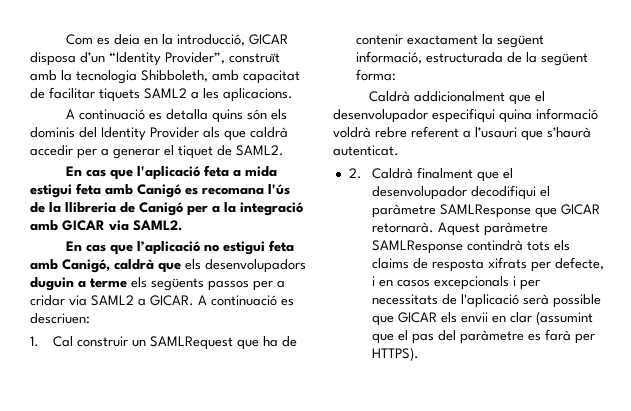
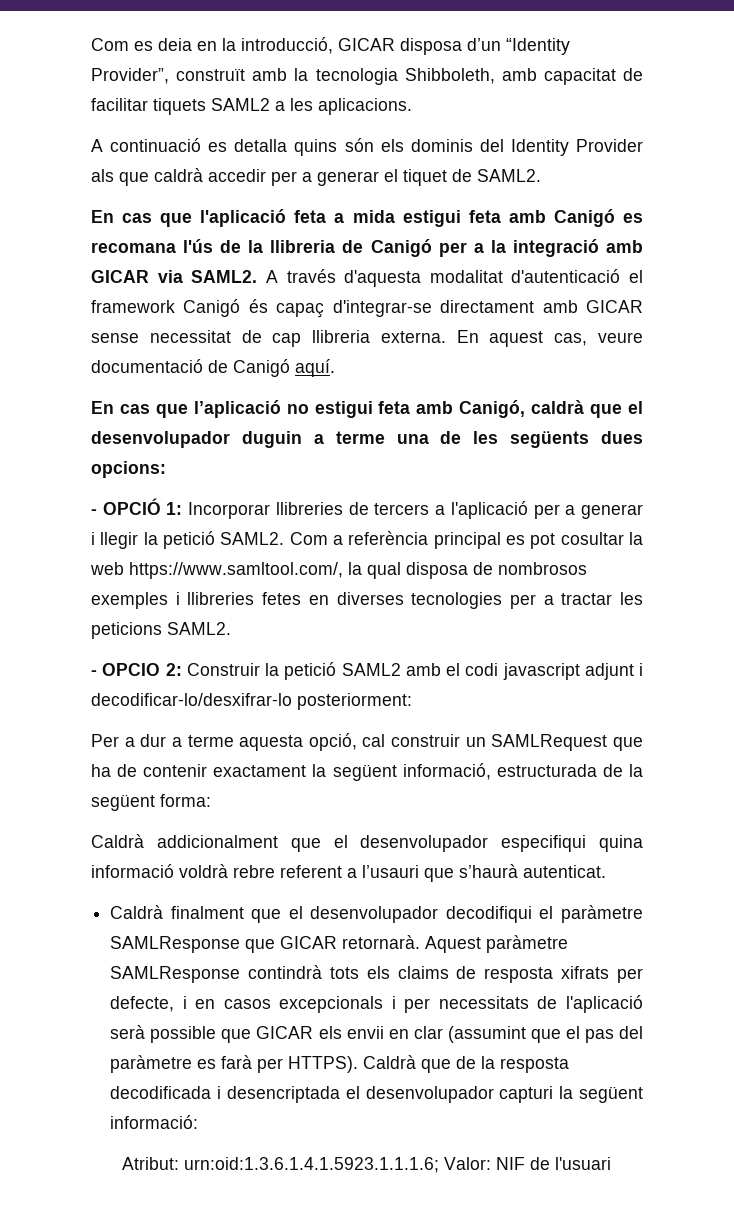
+ A través d'aquesta modalitat d'autenticació el framework Canigó és capaç d'integrar-se directament amb GICAR sense necessitat de cap llibreria externa. En aquest cas, veure documentació de Canigó aquí.
- En cas que l’aplicació no estigui feta amb Canigó, caldrà que els desenvolupadors duguin a terme els següents passos per a cridar via SAML2 a GICAR. A continuació es descriuen:
- 1. Cal construir un SAMLRequest que ha de contenir exactament la següent informació, estructurada de la següent forma:
+ En cas que l’aplicació no estigui feta amb Canigó, caldrà que el desenvolupador duguin a terme una de les següents dues opcions:
+ - OPCIÓ 1: Incorporar llibreries de tercers a l'aplicació per a generar i llegir la petició SAML2. Com a referència principal es pot cosultar la web https://www.samltool.com/, la qual disposa de nombrosos exemples i llibreries fetes en diverses tecnologies per a tractar les peticions SAML2.
+ - OPCIO 2: Construir la petició SAML2 amb el codi javascript adjunt i decodificar-lo/desxifrar-lo posteriorment:
+ Per a dur a terme aquesta opció, cal construir un SAMLRequest que ha de contenir exactament la següent informació, estructurada de la següent forma:
- 2. Caldrà finalment que el desenvolupador decodifiqui el paràmetre SAMLResponse que GICAR retornarà.
+ Caldrà finalment que el desenvolupador decodifiqui el paràmetre SAMLResponse que GICAR retornarà.
+ Caldrà que de la resposta decodificada i desencriptada el desenvolupador capturi la següent informació:
+ Atribut: urn:oid:1.3.6.1.4.1.5923.1.1.1.6; Valor: NIF de l'usuari

